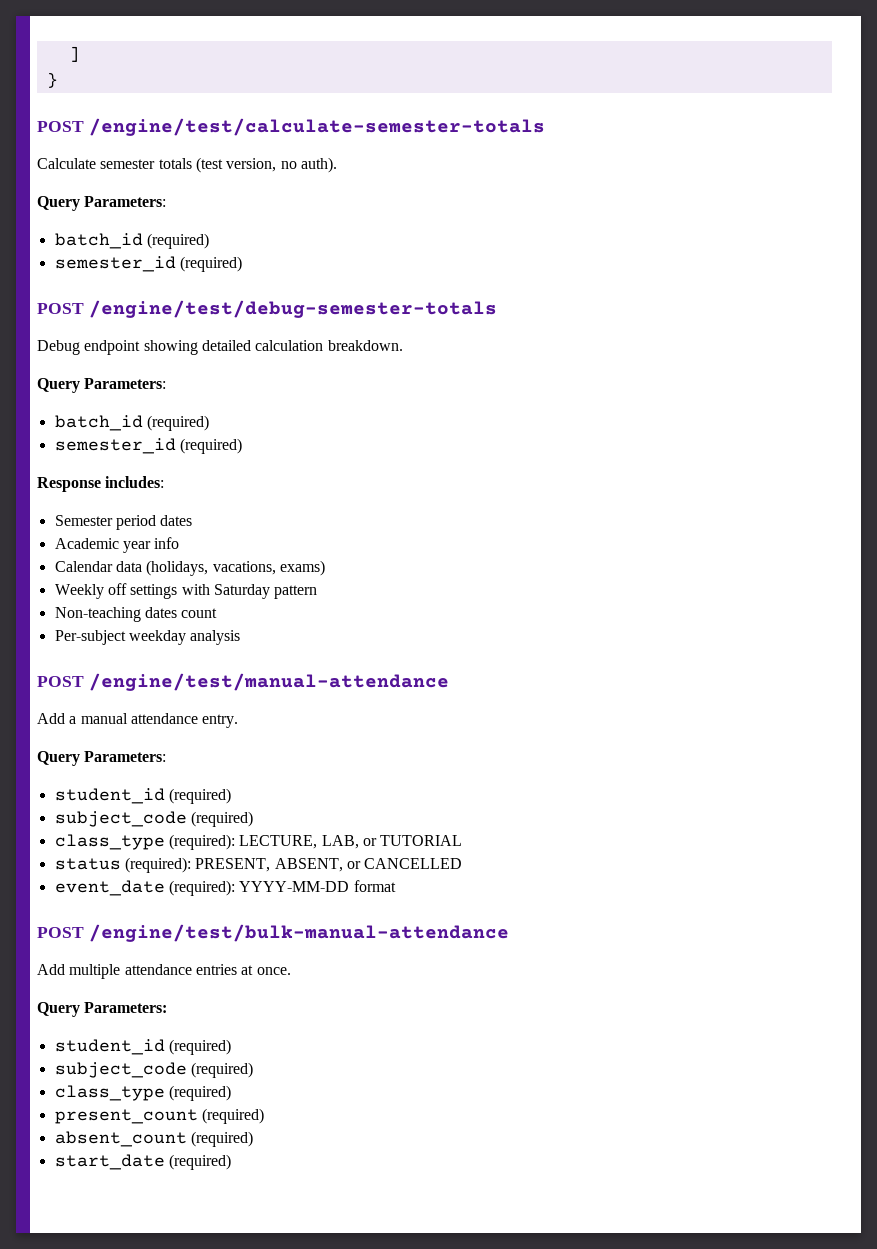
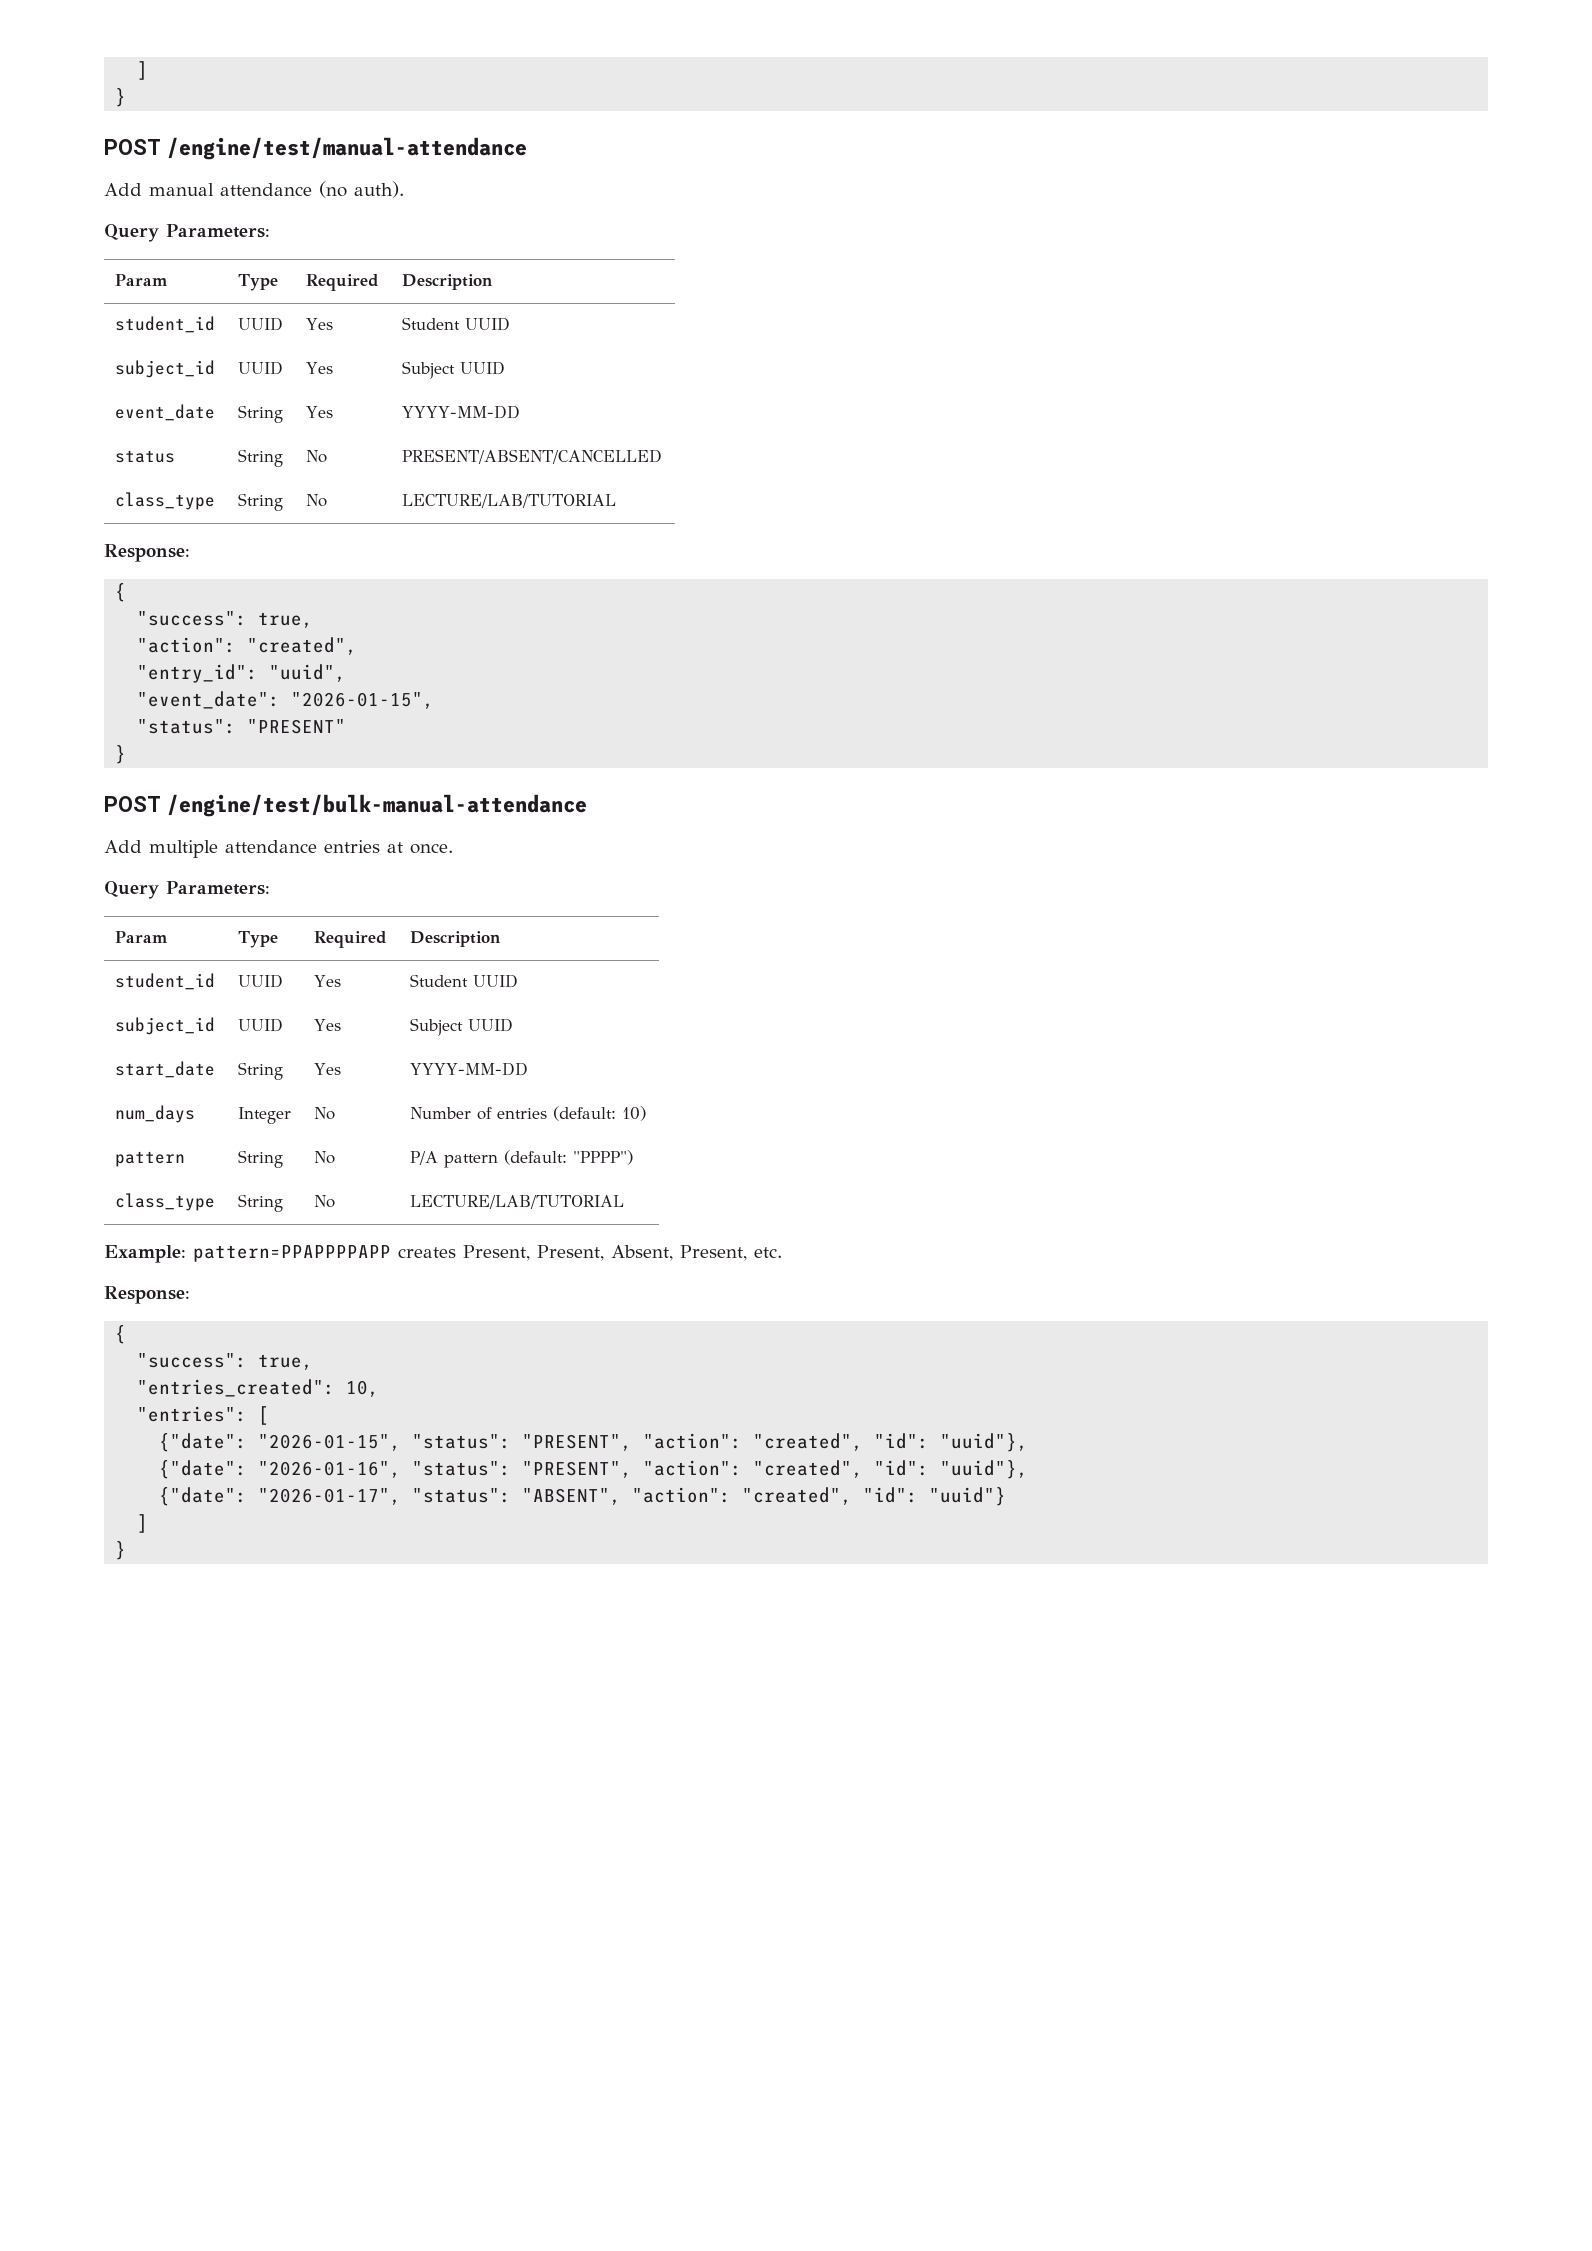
- POST /engine/test/calculate-semester-totals
- Calculate semester totals (test version, no auth).
+ POST /engine/test/manual-attendance
+ Add manual attendance (no auth).
  Query Parameters:
- batch_id (required)
- semester_id (required)
- POST /engine/test/debug-semester-totals
- Debug endpoint showing detailed calculation breakdown.
- Query Parameters:
- batch_id (required)
- semester_id (required)
- Response includes:
- Semester period dates
- Academic year info
- Calendar data (holidays, vacations, exams)
- Weekly off settings with Saturday pattern
- Non-teaching dates count
- Per-subject weekday analysis
- POST /engine/test/manual-attendance
- Add a manual attendance entry.
- Query Parameters:
- student_id (required)
- subject_code (required)
- class_type (required): LECTURE, LAB, or TUTORIAL
- status (required): PRESENT, ABSENT, or CANCELLED
- event_date (required): YYYY-MM-DD format
+ Param | Type | Required | Description
+ student_id | UUID | Yes | Student UUID
+ subject_id | UUID | Yes | Subject UUID
+ event_date | String | Yes | YYYY-MM-DD
+ status | String | No | PRESENT/ABSENT/CANCELLED
+ class_type | String | No | LECTURE/LAB/TUTORIAL
+ Response:
+ {
+ "success": true,
+ "action": "created",
+ "entry_id": "uuid",
+ "event_date": "2026-01-15",
+ "status": "PRESENT"
+ }
  Add multiple attendance entries at once.
  Query Parameters:
- student_id (required)
- subject_code (required)
- class_type (required)
- present_count (required)
- absent_count (required)
- start_date (required)
+ Param | Type | Required | Description
+ student_id | UUID | Yes | Student UUID
+ subject_id | UUID | Yes | Subject UUID
+ start_date | String | Yes | YYYY-MM-DD
+ num_days | Integer | No | Number of entries (default: 10)
+ pattern | String | No | P/A pattern (default: "PPPP")
+ class_type | String | No | LECTURE/LAB/TUTORIAL
+ Example: pattern=PPAPPPPAPP creates Present, Present, Absent, Present, etc.
+ Response:
+ {
+ "success": true,
+ "entries_created": 10,
+ "entries": [
+ {"date": "2026-01-15", "status": "PRESENT", "action": "created", "id": "uuid"},
+ {"date": "2026-01-16", "status": "PRESENT", "action": "created", "id": "uuid"},
+ {"date": "2026-01-17", "status": "ABSENT", "action": "created", "id": "uuid"}
+ ]
+ }

